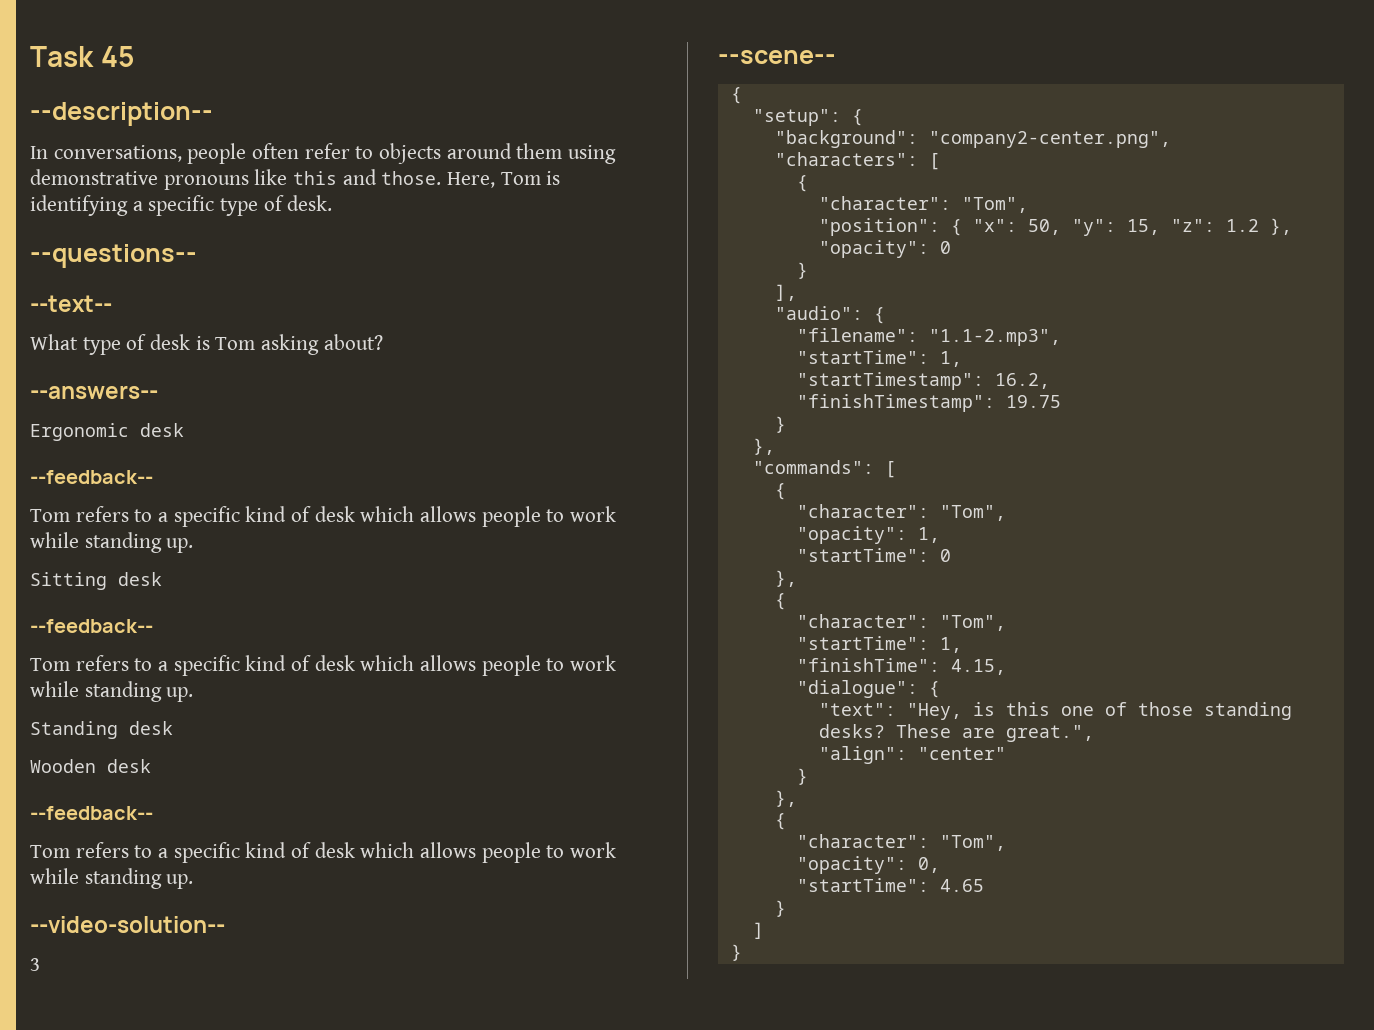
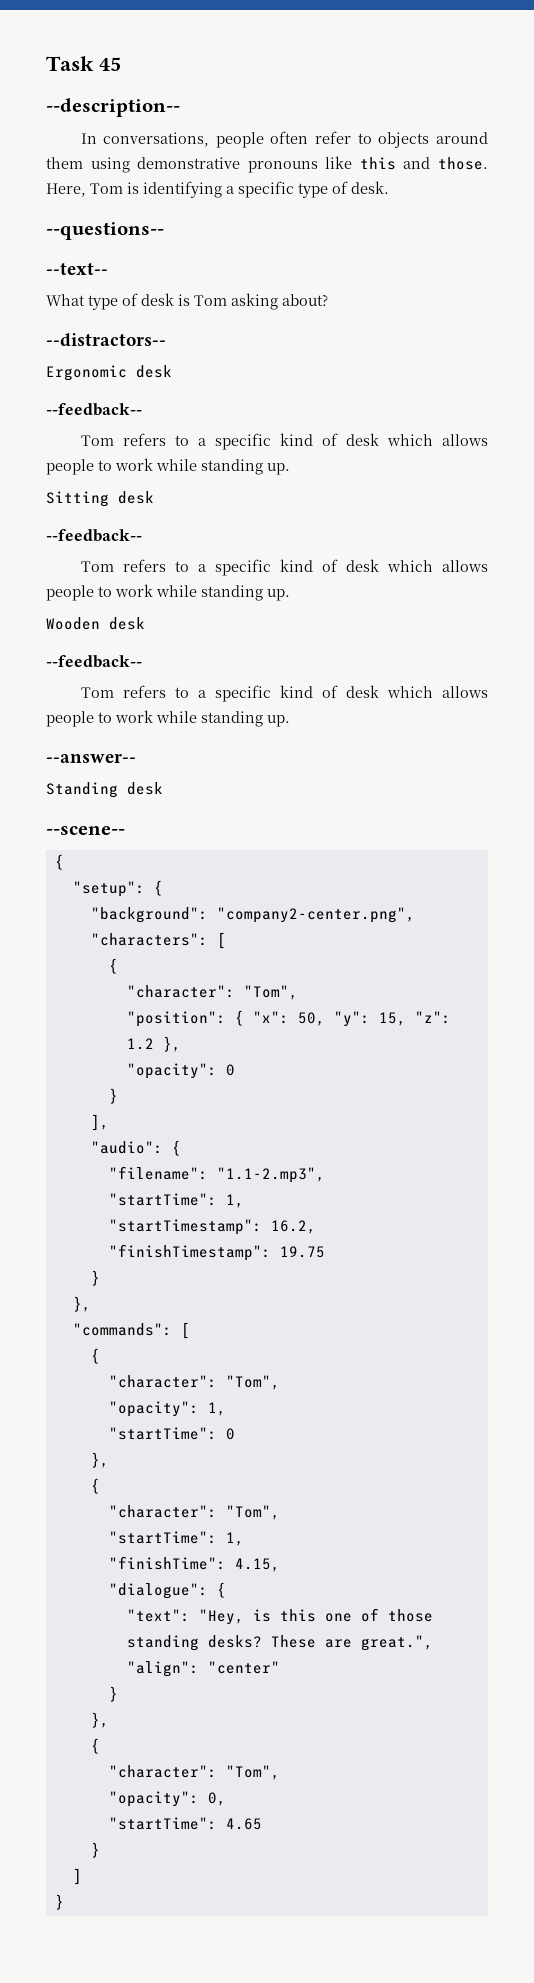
- --answers--
+ --distractors--
- Standing desk
- --video-solution--
- 3
+ --answer--
+ Standing desk

